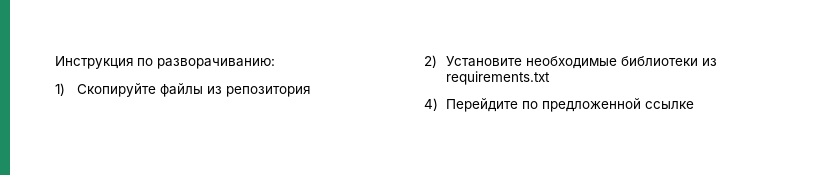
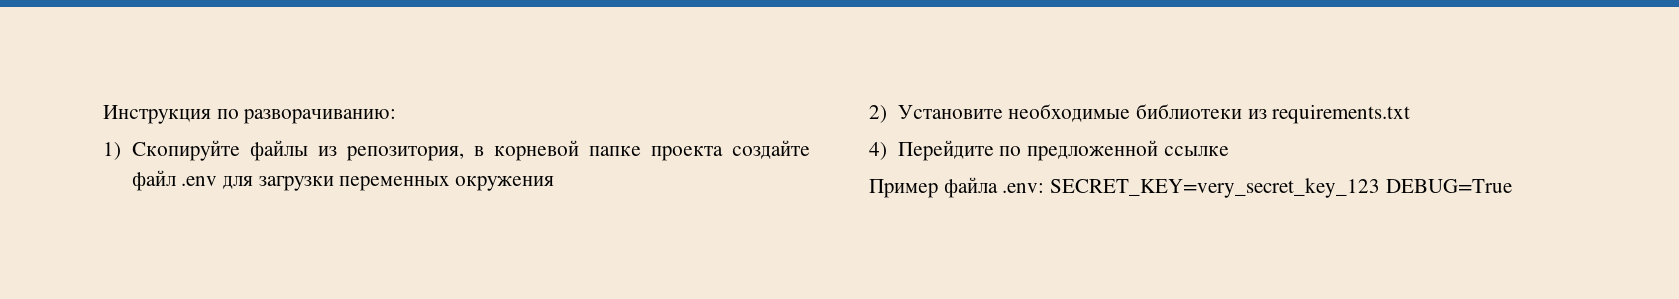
- 1) Скопируйте файлы из репозитория
+ 1) Скопируйте файлы из репозитория, в корневой папке проекта создайте файл .env для загрузки переменных окружения
+ Пример файла .env: SECRET_KEY=very_secret_key_123 DEBUG=True

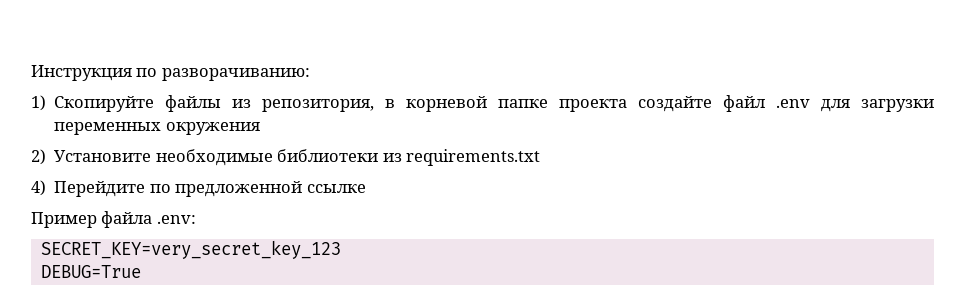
- Пример файла .env: SECRET_KEY=very_secret_key_123 DEBUG=True
+ Пример файла .env:
+ SECRET_KEY=very_secret_key_123
+ DEBUG=True

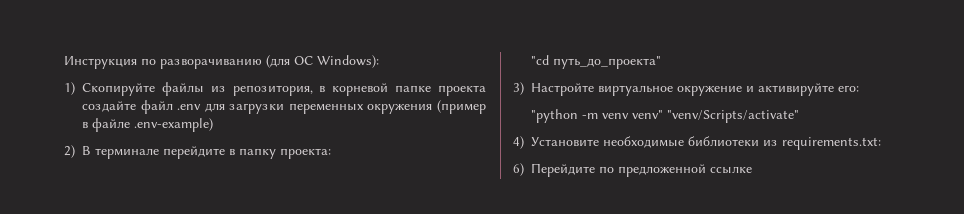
- Инструкция по разворачиванию:
+ Инструкция по разворачиванию (для ОС Windows):
- 1) Скопируйте файлы из репозитория, в корневой папке проекта создайте файл .env для загрузки переменных окружения
- 2) Установите необходимые библиотеки из requirements.txt
- 4) Перейдите по предложенной ссылке
+ 1) Скопируйте файлы из репозитория, в корневой папке проекта создайте файл .env для загрузки переменных окружения (пример в файле .env-example)
+ 2) В терминале перейдите в папку проекта:
+ "cd путь_до_проекта"
+ 3) Настройте виртуальное окружение и активируйте его:
+ "python -m venv venv" "venv/Scripts/activate"
+ 4) Установите необходимые библиотеки из requirements.txt:
+ 6) Перейдите по предложенной ссылке
- Пример файла .env:
- SECRET_KEY=very_secret_key_123
- DEBUG=True

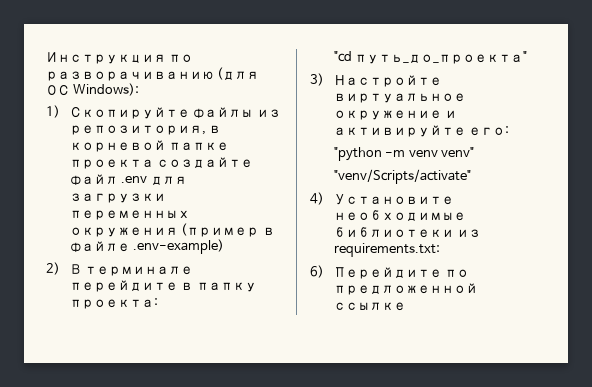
- "python -m venv venv" "venv/Scripts/activate"
+ "python -m venv venv"
+ "venv/Scripts/activate"

